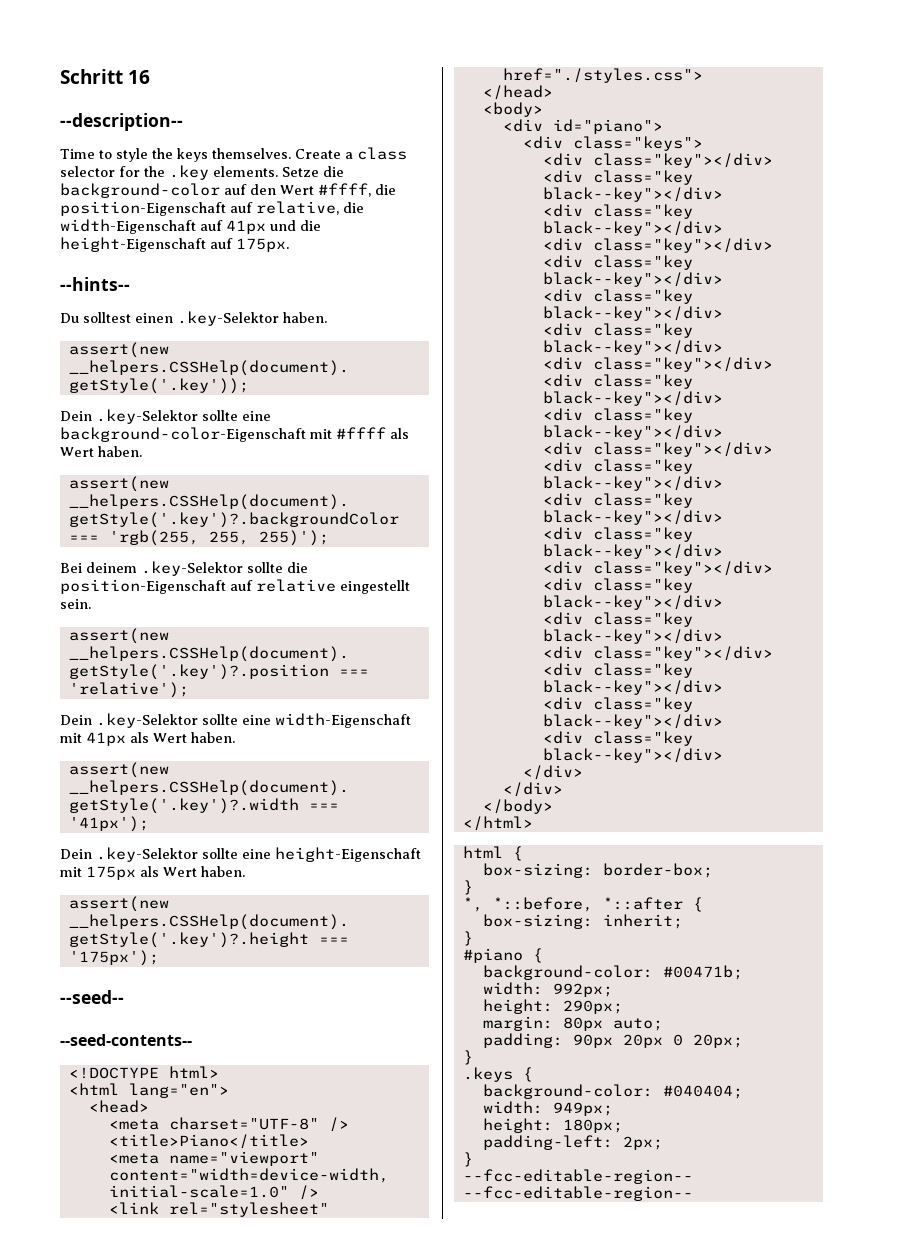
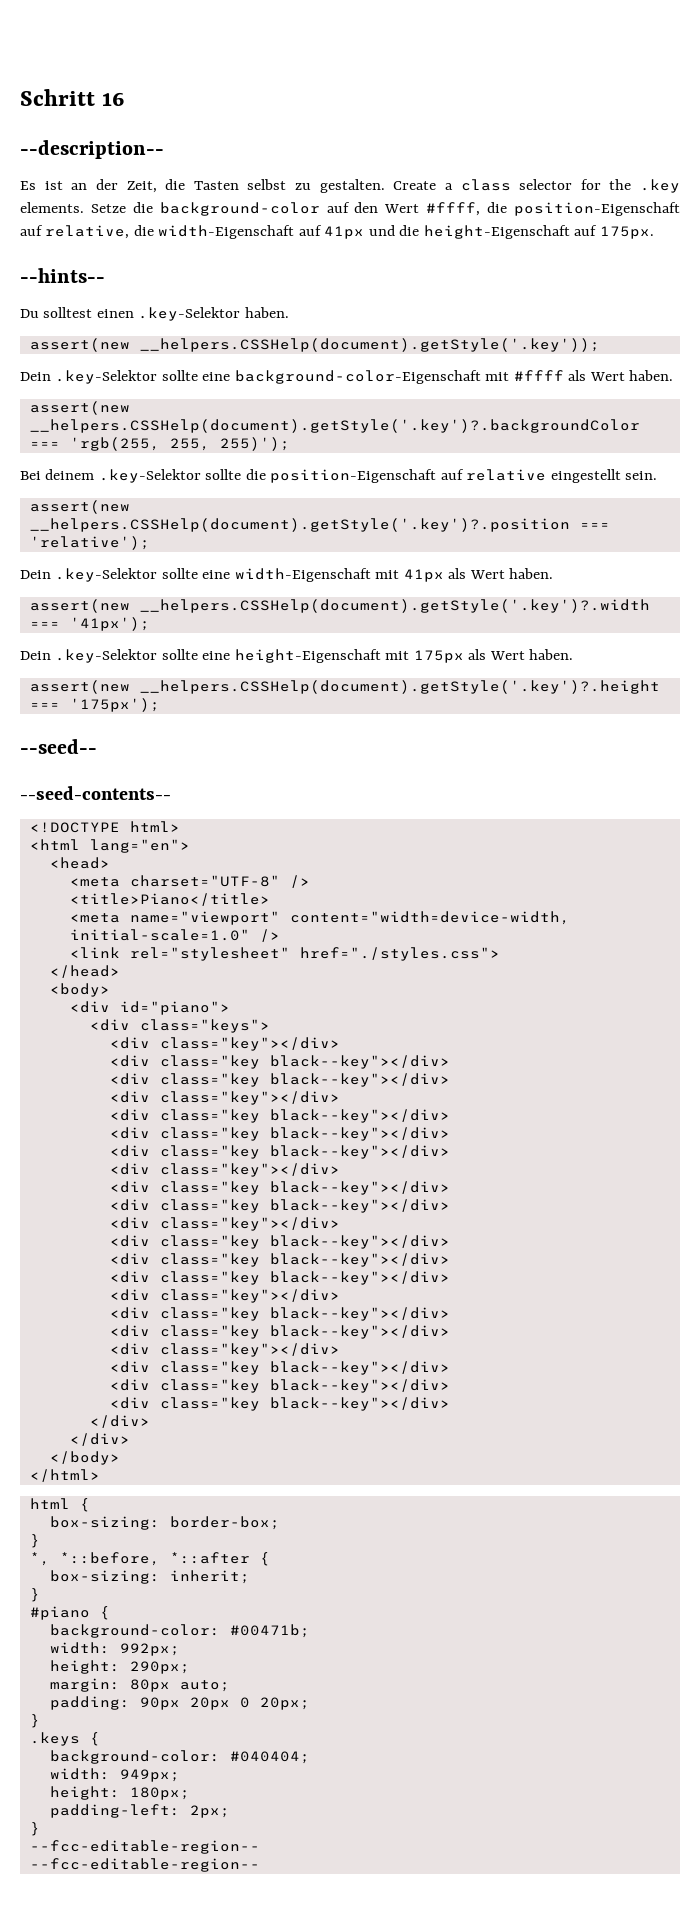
- Time to style the keys themselves.
+ Es ist an der Zeit, die Tasten selbst zu gestalten.

